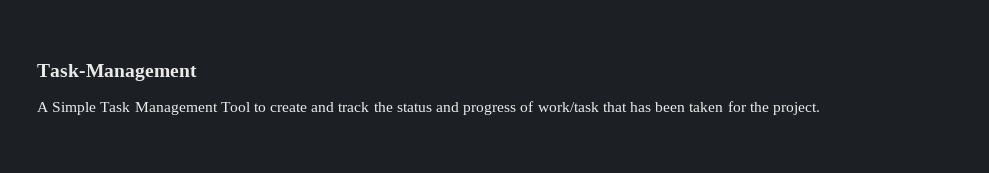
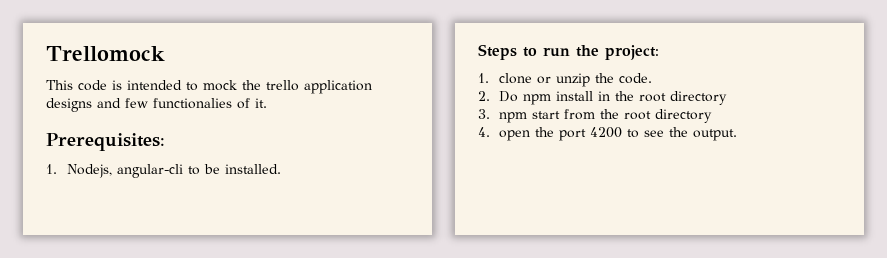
- Task-Management
- A Simple Task Management Tool to create and track the status and progress of work/task that has been taken for the project.
+ Trellomock
+ This code is intended to mock the trello application designs and few functionalies of it.
+ Prerequisites:
+ 1. Nodejs, angular-cli to be installed.
+ Steps to run the project:
+ 1. clone or unzip the code.
+ 2. Do npm install in the root directory
+ 3. npm start from the root directory
+ 4. open the port 4200 to see the output.

